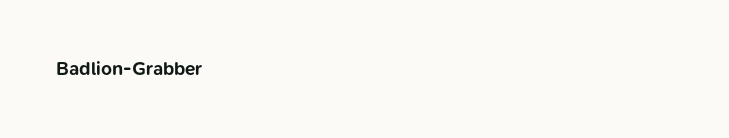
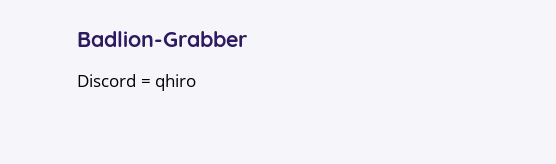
+ Discord = qhiro

